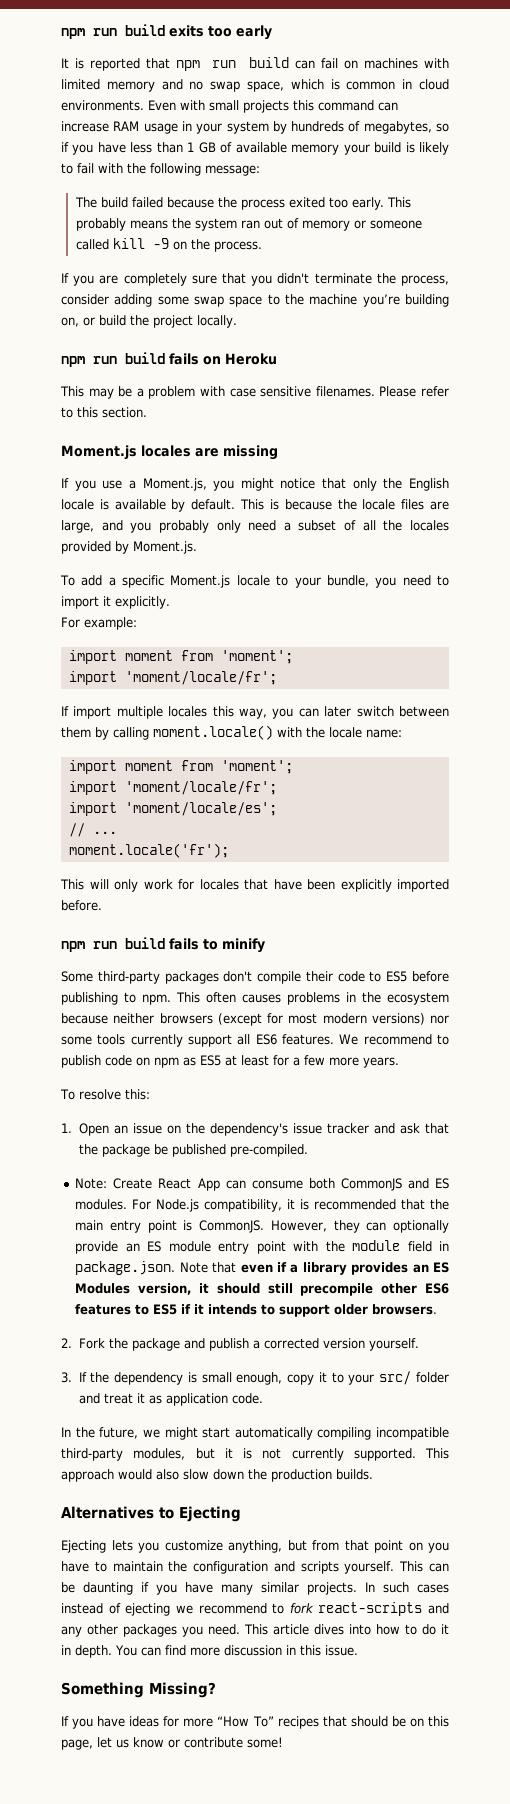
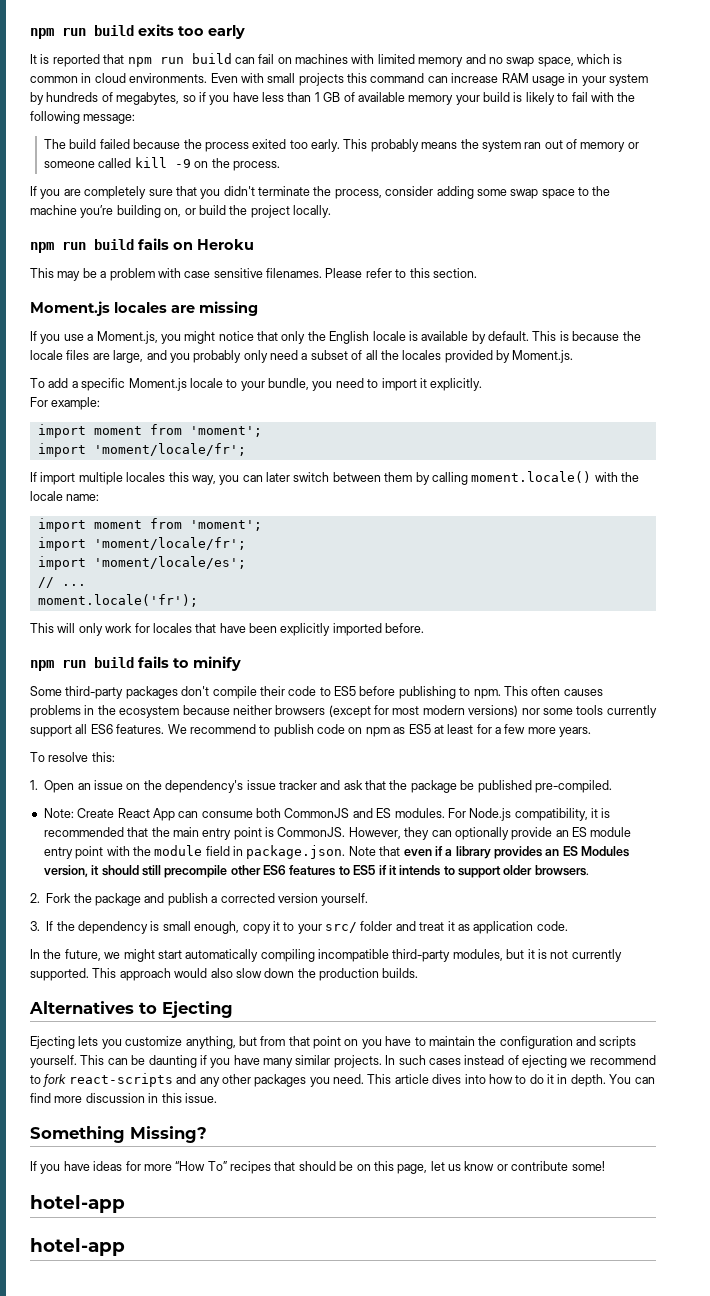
  If you have ideas for more “How To” recipes that should be on this page, let us know or contribute some!
+ hotel-app
+ hotel-app

